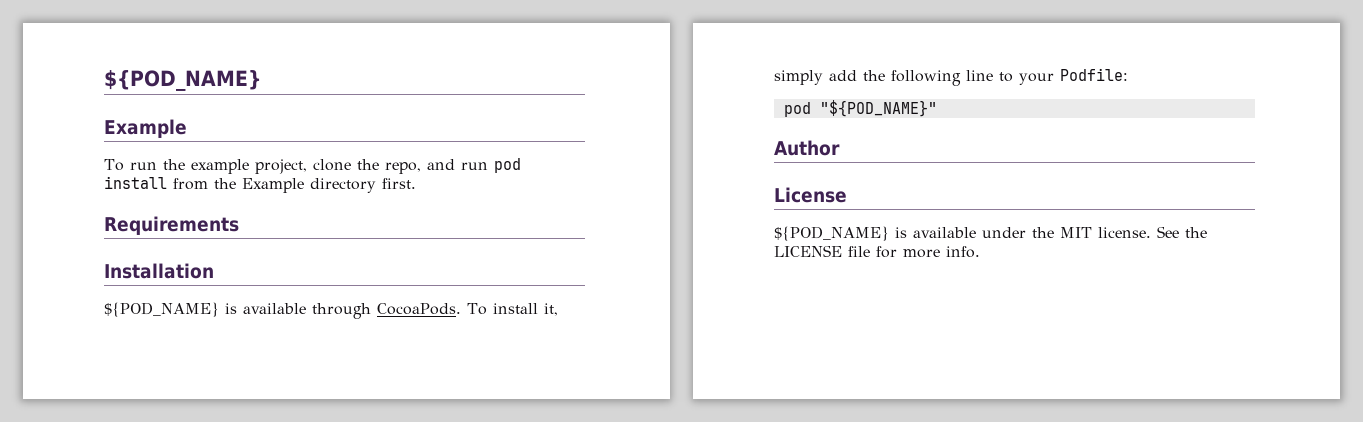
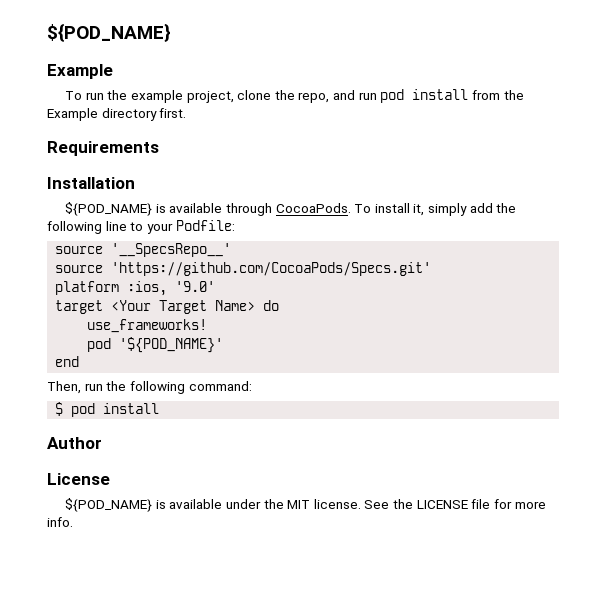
- pod "${POD_NAME}"
+ source '__SpecsRepo__'
+ source 'https://github.com/CocoaPods/Specs.git'
+ platform :ios, '9.0'
+ target <Your Target Name> do
+ use_frameworks!
+ pod '${POD_NAME}'
+ end
+ Then, run the following command:
+ $ pod install

